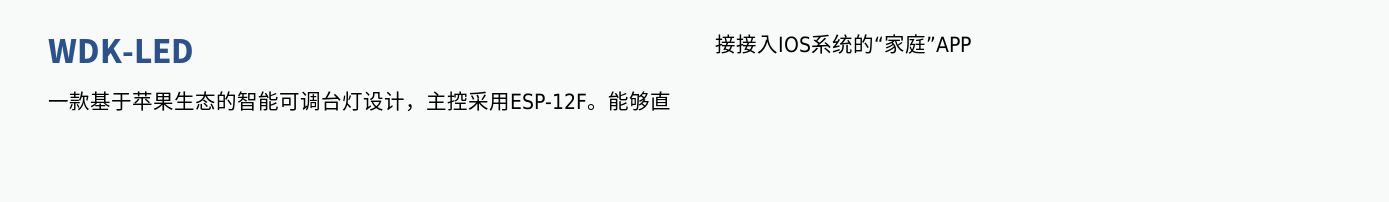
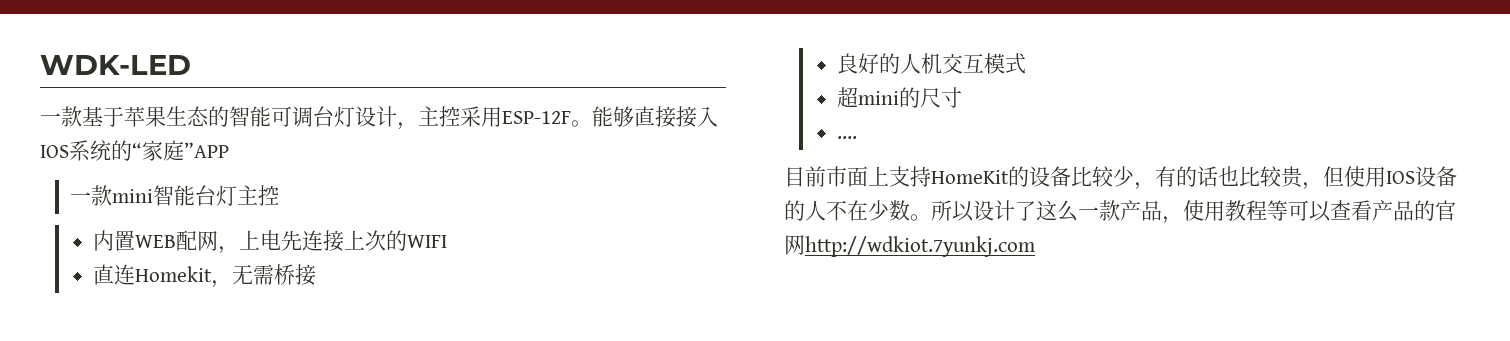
+ 一款mini智能台灯主控
+ 内置WEB配网，上电先连接上次的WIFI
+ 直连Homekit，无需桥接
+ 良好的人机交互模式
+ 超mini的尺寸
+ ....
+ 目前市面上支持HomeKit的设备比较少，有的话也比较贵，但使用IOS设备的人不在少数。所以设计了这么一款产品，使用教程等可以查看产品的官网http://wdkiot.7yunkj.com

